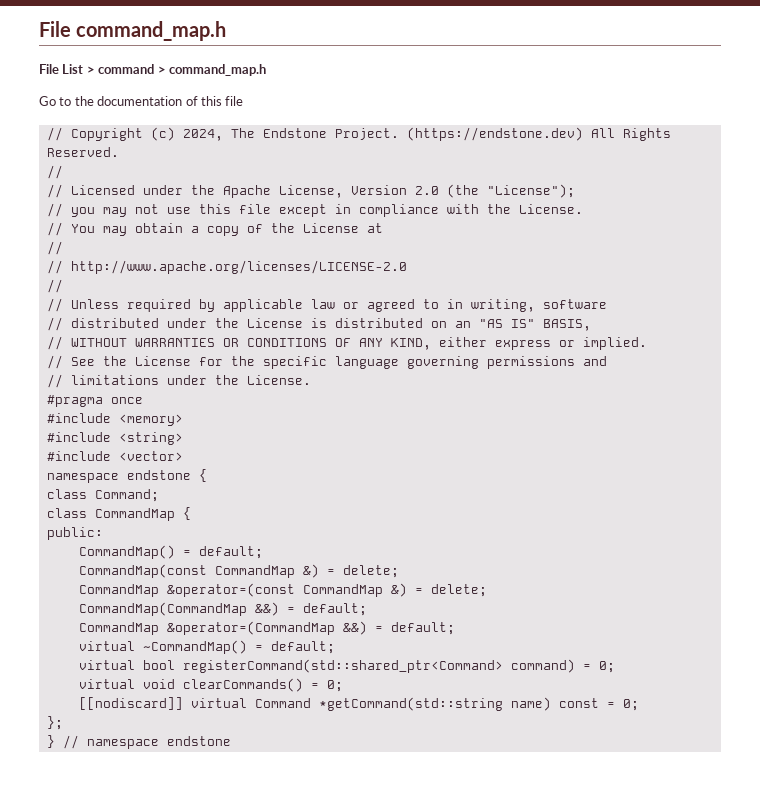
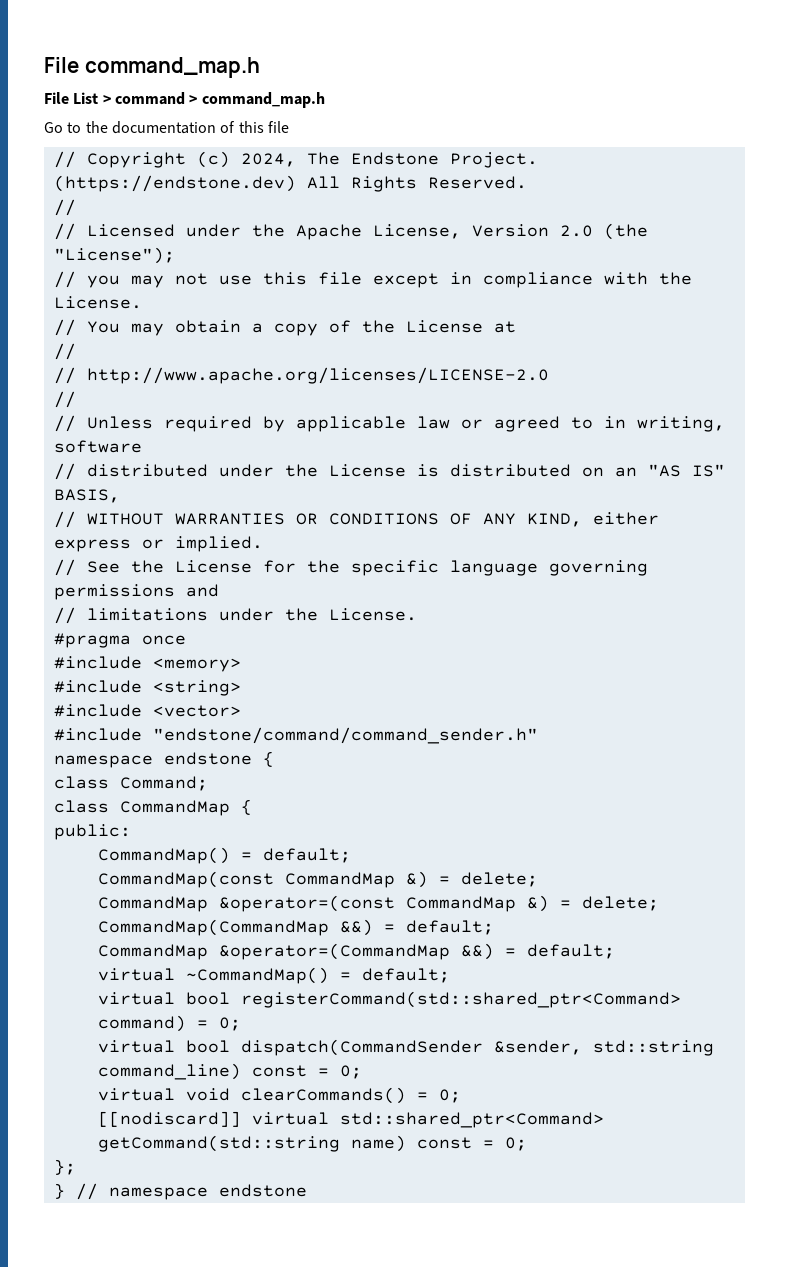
+ #include "endstone/command/command_sender.h"
+ virtual bool dispatch(CommandSender &sender, std::string command_line) const = 0;
- [[nodiscard]] virtual Command *getCommand(std::string name) const = 0;
+ [[nodiscard]] virtual std::shared_ptr<Command> getCommand(std::string name) const = 0;

